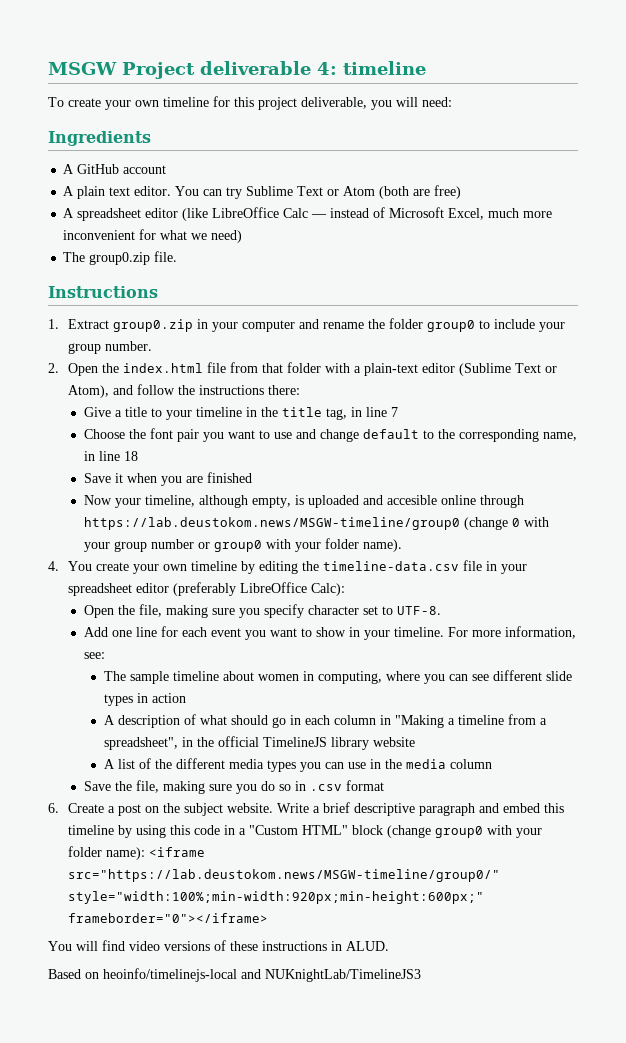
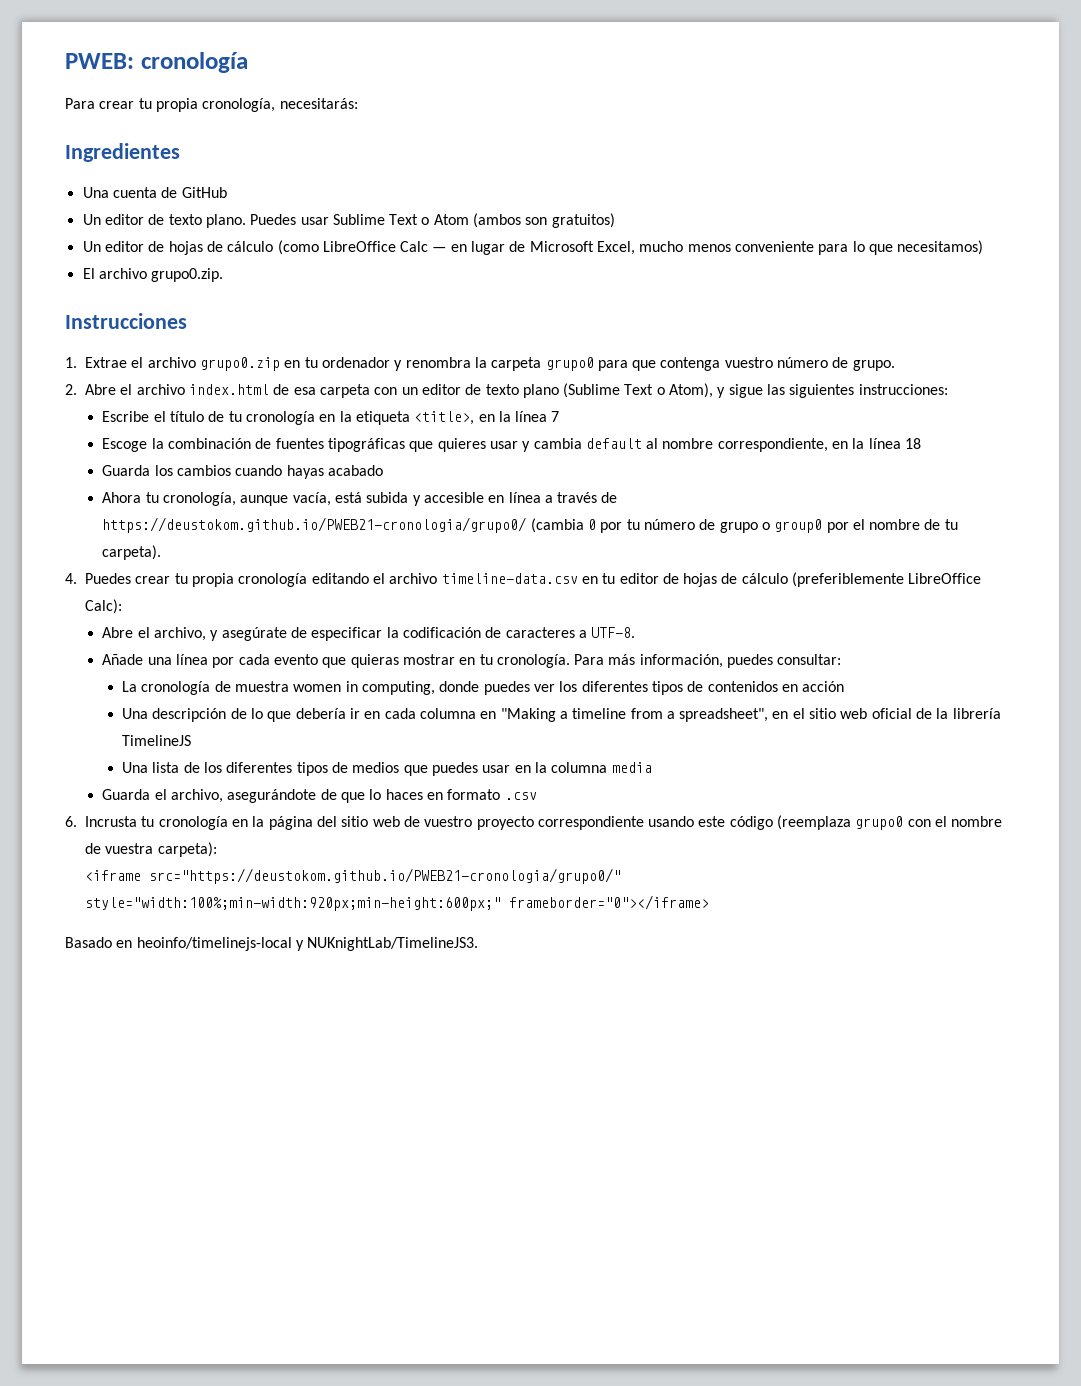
- MSGW Project deliverable 4: timeline
- To create your own timeline for this project deliverable, you will need:
- Ingredients
- A GitHub account
- A plain text editor. You can try Sublime Text or Atom (both are free)
- A spreadsheet editor (like LibreOffice Calc — instead of Microsoft Excel, much more inconvenient for what we need)
- The group0.zip file.
- Instructions
- 1. Extract group0.zip in your computer and rename the folder group0 to include your group number.
- 2. Open the index.html file from that folder with a plain-text editor (Sublime Text or Atom), and follow the instructions there:
- Give a title to your timeline in the title tag, in line 7
- Choose the font pair you want to use and change default to the corresponding name, in line 18
- Save it when you are finished
- Now your timeline, although empty, is uploaded and accesible online through https://lab.deustokom.news/MSGW-timeline/group0 (change 0 with your group number or group0 with your folder name).
- 4. You create your own timeline by editing the timeline-data.csv file in your spreadsheet editor (preferably LibreOffice Calc):
- Open the file, making sure you specify character set to UTF-8.
- Add one line for each event you want to show in your timeline. For more information, see:
- The sample timeline about women in computing, where you can see different slide types in action
- A description of what should go in each column in "Making a timeline from a spreadsheet", in the official TimelineJS library website
- A list of the different media types you can use in the media column
- Save the file, making sure you do so in .csv format
+ PWEB: cronología
+ Para crear tu propia cronología, necesitarás:
+ Ingredientes
+ Una cuenta de GitHub
+ Un editor de texto plano. Puedes usar Sublime Text o Atom (ambos son gratuitos)
+ Un editor de hojas de cálculo (como LibreOffice Calc — en lugar de Microsoft Excel, mucho menos conveniente para lo que necesitamos)
+ El archivo grupo0.zip.
+ Instrucciones
+ 1. Extrae el archivo grupo0.zip en tu ordenador y renombra la carpeta grupo0 para que contenga vuestro número de grupo.
+ 2. Abre el archivo index.html de esa carpeta con un editor de texto plano (Sublime Text o Atom), y sigue las siguientes instrucciones:
+ Escribe el título de tu cronología en la etiqueta <title>, en la línea 7
+ Escoge la combinación de fuentes tipográficas que quieres usar y cambia default al nombre correspondiente, en la línea 18
+ Guarda los cambios cuando hayas acabado
+ Ahora tu cronología, aunque vacía, está subida y accesible en línea a través de https://deustokom.github.io/PWEB21-cronologia/grupo0/ (cambia 0 por tu número de grupo o group0 por el nombre de tu carpeta).
+ 4. Puedes crear tu propia cronología editando el archivo timeline-data.csv en tu editor de hojas de cálculo (preferiblemente LibreOffice Calc):
+ Abre el archivo, y asegúrate de especificar la codificación de caracteres a UTF-8.
+ Añade una línea por cada evento que quieras mostrar en tu cronología. Para más información, puedes consultar:
+ La cronología de muestra women in computing, donde puedes ver los diferentes tipos de contenidos en acción
+ Una descripción de lo que debería ir en cada columna en "Making a timeline from a spreadsheet", en el sitio web oficial de la librería TimelineJS
+ Una lista de los diferentes tipos de medios que puedes usar en la columna media
+ Guarda el archivo, asegurándote de que lo haces en formato .csv
- 6. Create a post on the subject website. Write a brief descriptive paragraph and embed this timeline by using this code in a "Custom HTML" block (change group0 with your folder name): <iframe src="https://lab.deustokom.news/MSGW-timeline/group0/" style="width:100%;min-width:920px;min-height:600px;" frameborder="0"></iframe>
- You will find video versions of these instructions in ALUD.
- Based on heoinfo/timelinejs-local and NUKnightLab/TimelineJS3
+ 6. Incrusta tu cronología en la página del sitio web de vuestro proyecto correspondiente usando este código (reemplaza grupo0 con el nombre de vuestra carpeta):
+ <iframe src="https://deustokom.github.io/PWEB21-cronologia/grupo0/" style="width:100%;min-width:920px;min-height:600px;" frameborder="0"></iframe>
+ Basado en heoinfo/timelinejs-local y NUKnightLab/TimelineJS3.

